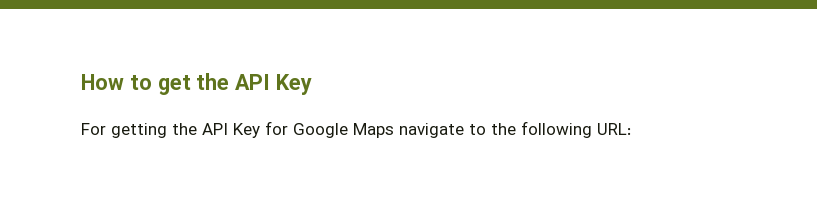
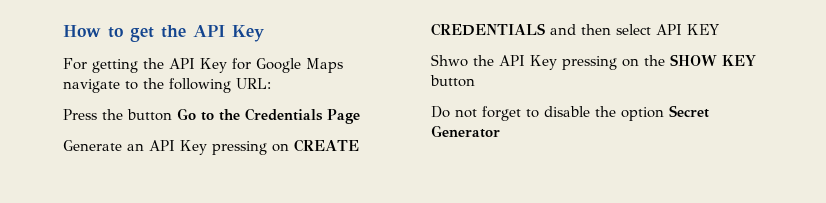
+ Press the button Go to the Credentials Page
+ Generate an API Key pressing on CREATE CREDENTIALS and then select API KEY
+ Shwo the API Key pressing on the SHOW KEY button
+ Do not forget to disable the option Secret Generator

